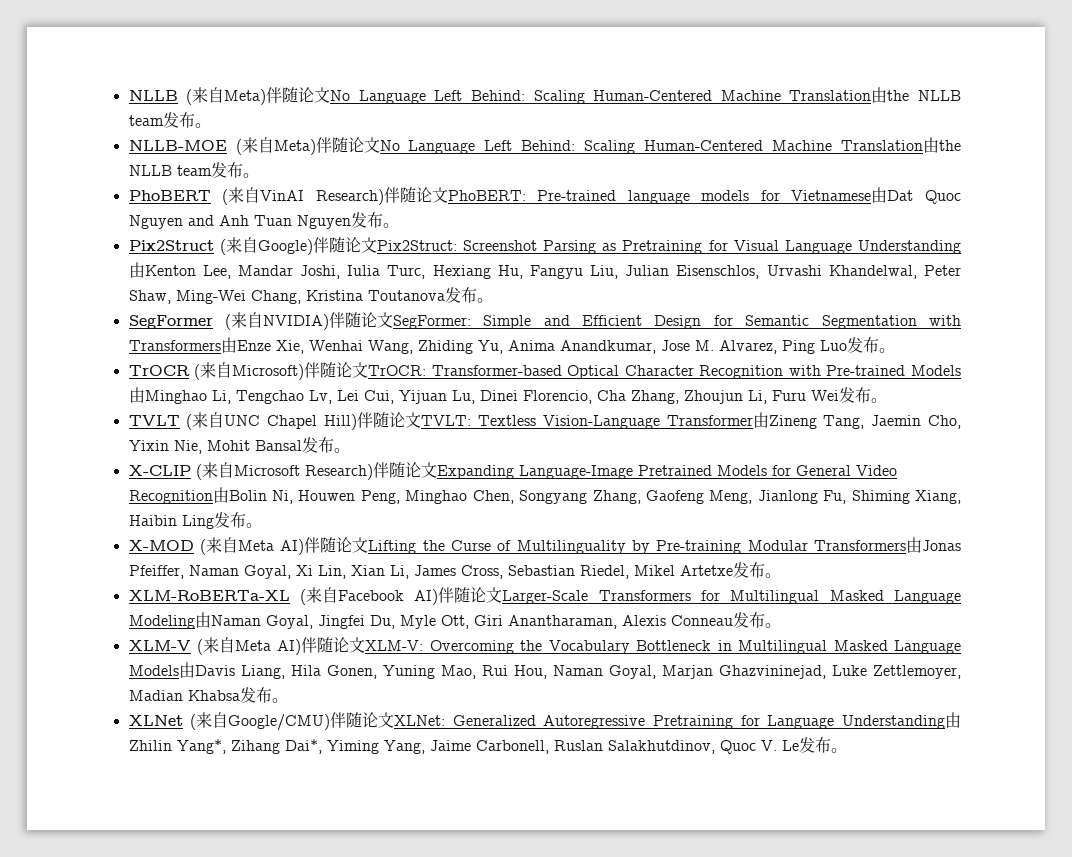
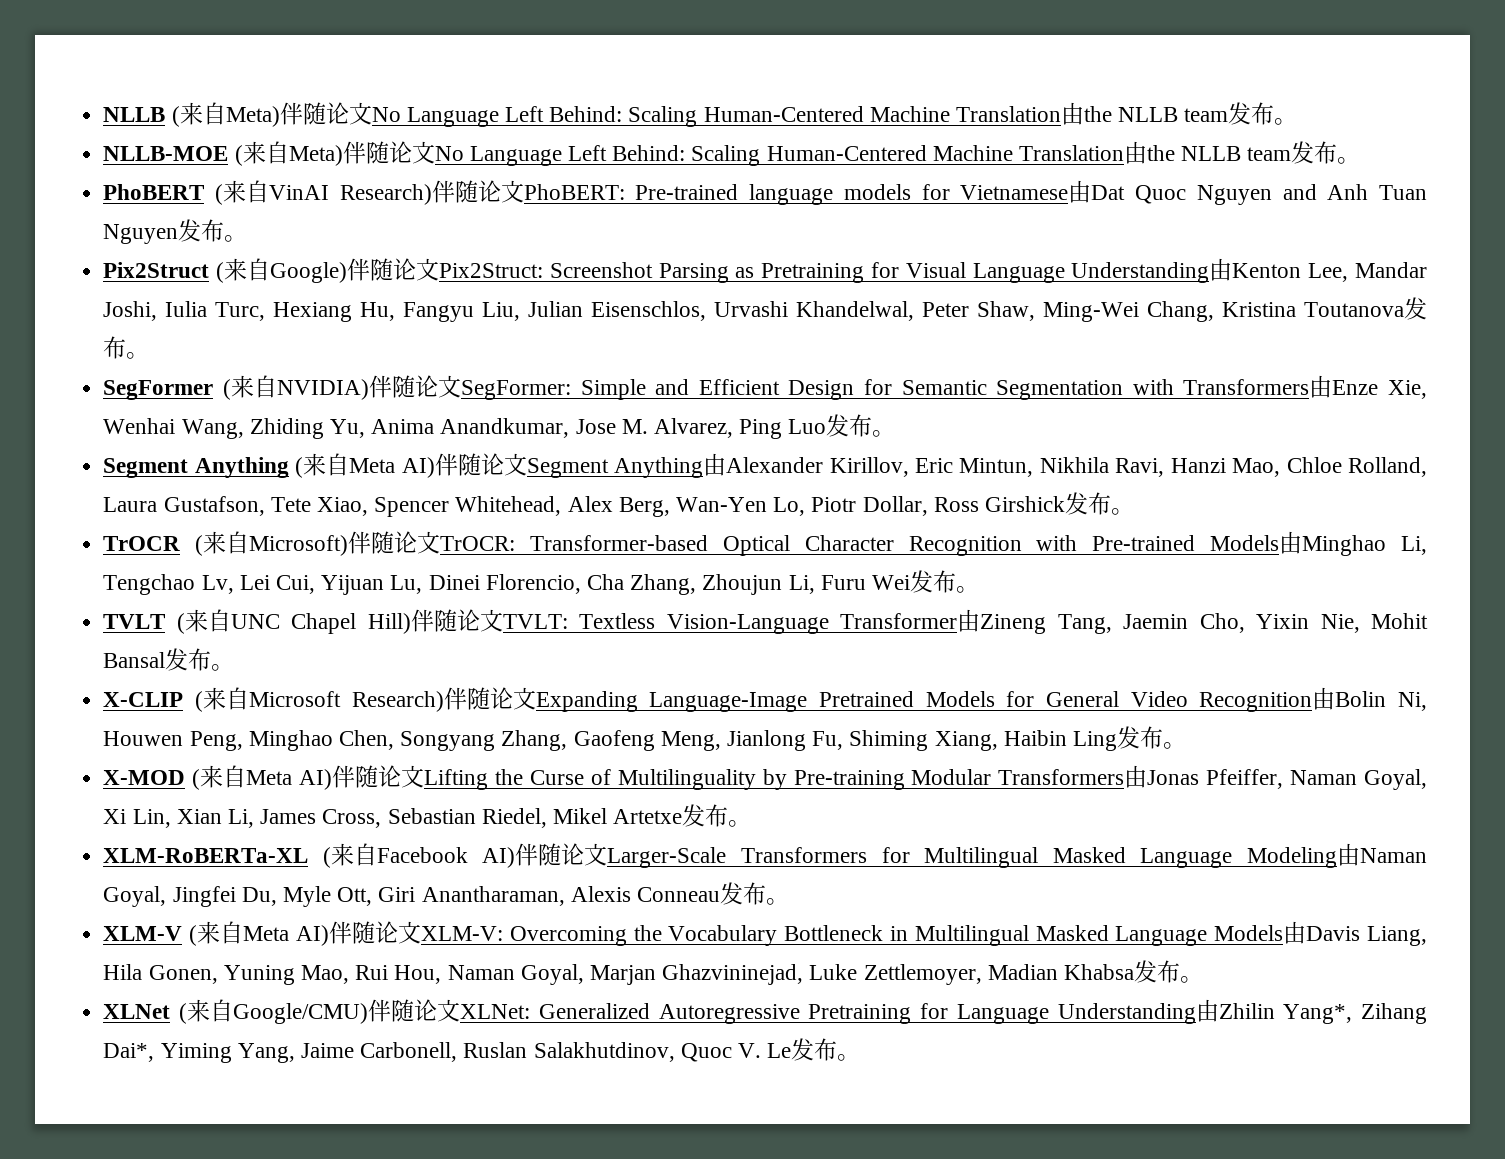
+ Segment Anything (来自Meta AI)伴随论文Segment Anything由Alexander Kirillov, Eric Mintun, Nikhila Ravi, Hanzi Mao, Chloe Rolland, Laura Gustafson, Tete Xiao, Spencer Whitehead, Alex Berg, Wan-Yen Lo, Piotr Dollar, Ross Girshick发布。

